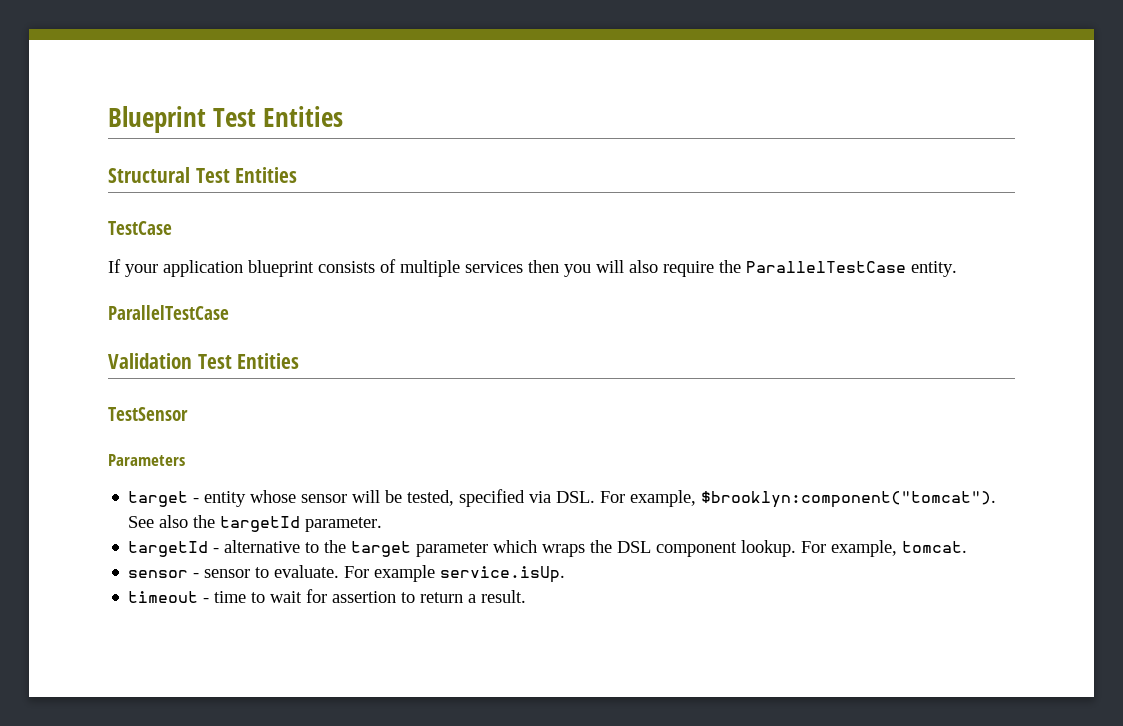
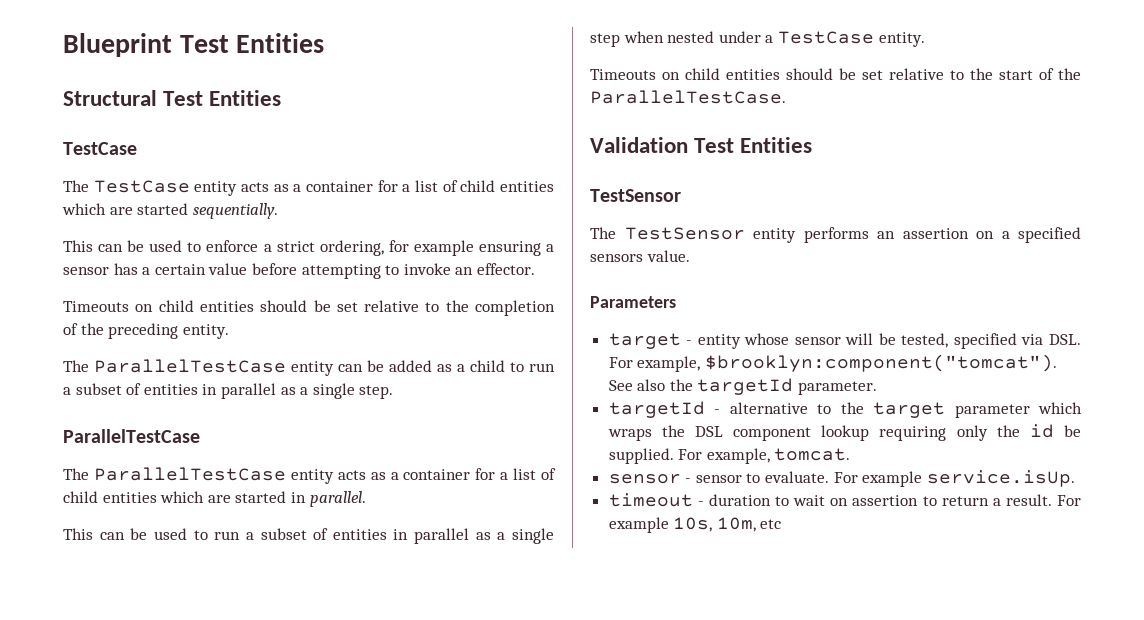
- If your application blueprint consists of multiple services then you will also require the ParallelTestCase entity.
+ The TestCase entity acts as a container for a list of child entities which are started sequentially.
+ This can be used to enforce a strict ordering, for example ensuring a sensor has a certain value before attempting to invoke an effector.
+ Timeouts on child entities should be set relative to the completion of the preceding entity.
+ The ParallelTestCase entity can be added as a child to run a subset of entities in parallel as a single step.
  ParallelTestCase
+ The ParallelTestCase entity acts as a container for a list of child entities which are started in parallel.
+ This can be used to run a subset of entities in parallel as a single step when nested under a TestCase entity.
+ Timeouts on child entities should be set relative to the start of the ParallelTestCase.
  Validation Test Entities
  TestSensor
+ The TestSensor entity performs an assertion on a specified sensors value.
- targetId - alternative to the target parameter which wraps the DSL component lookup.
+ targetId - alternative to the target parameter which wraps the DSL component lookup requiring only the id be supplied.
- timeout - time to wait for assertion to return a result.
+ timeout - duration to wait on assertion to return a result.
+ For example 10s, 10m, etc

